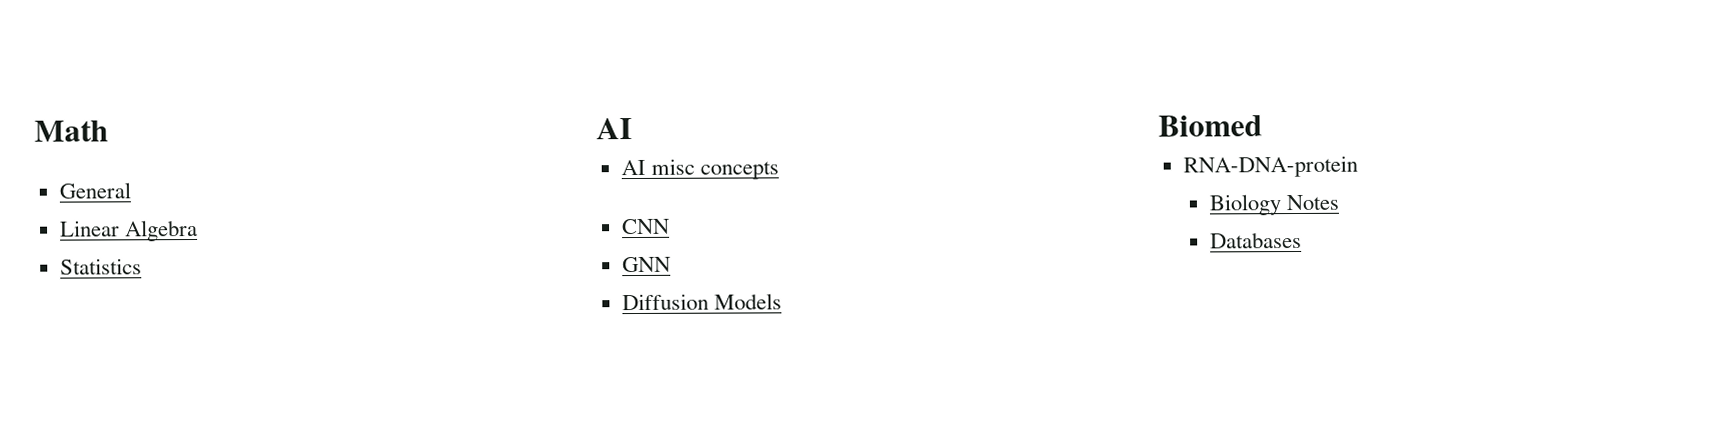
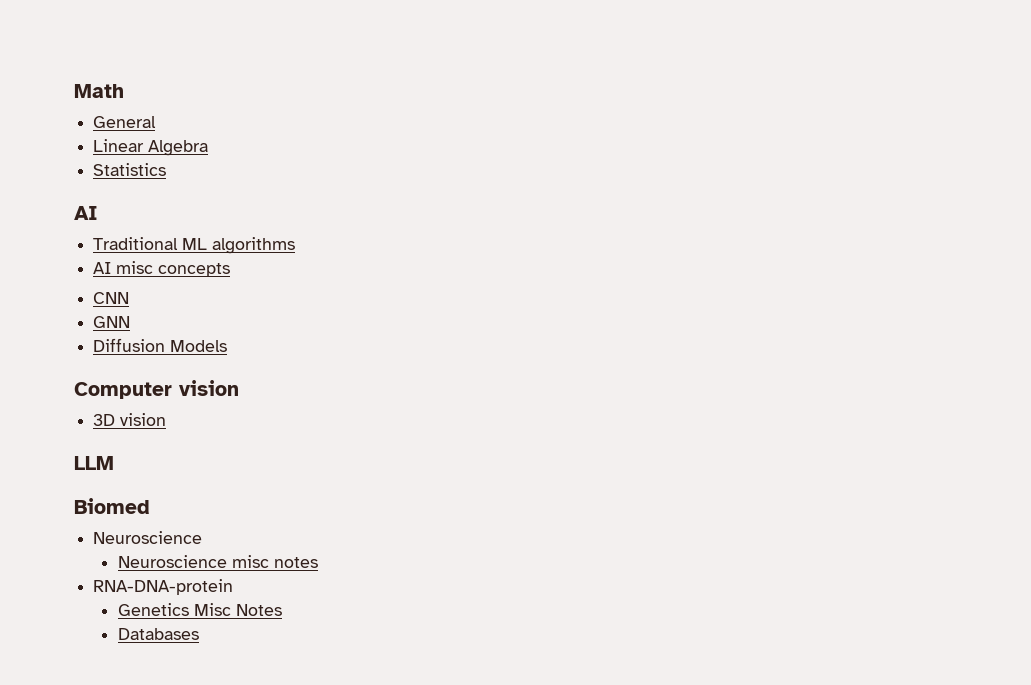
+ Traditional ML algorithms
+ Computer vision
+ 3D vision
+ LLM
  Biomed
+ Neuroscience
+ Neuroscience misc notes
- Biology Notes
+ Genetics Misc Notes

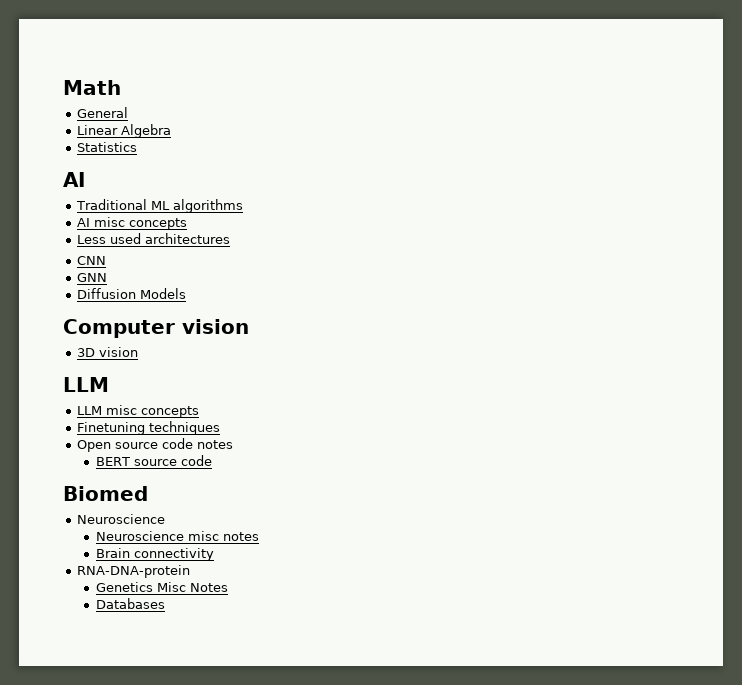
+ Less used architectures
+ LLM misc concepts
+ Finetuning techniques
+ Open source code notes
+ BERT source code
+ Brain connectivity

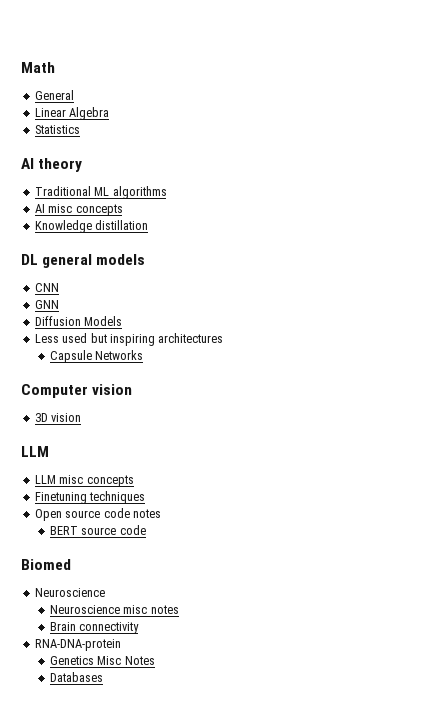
  Statistics
- AI
+ AI theory
- Less used architectures
+ Knowledge distillation
+ DL general models
+ Less used but inspiring architectures
+ Capsule Networks

